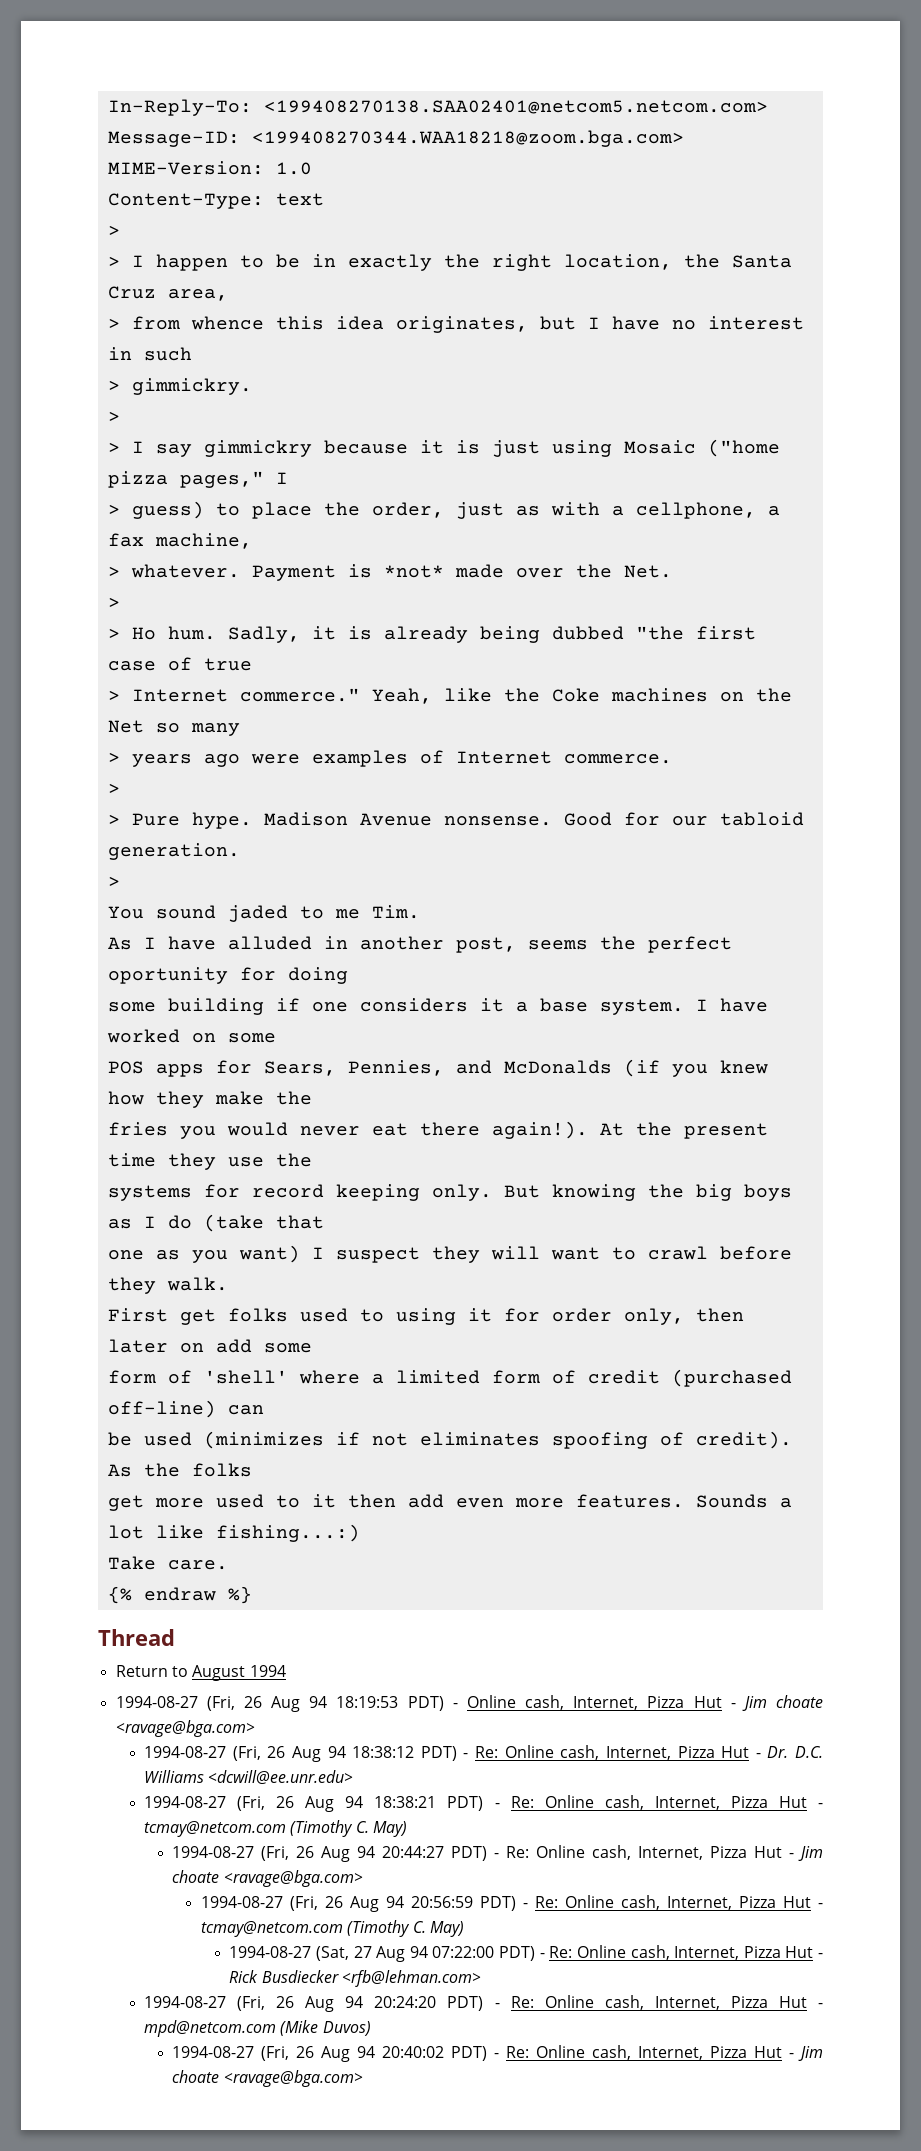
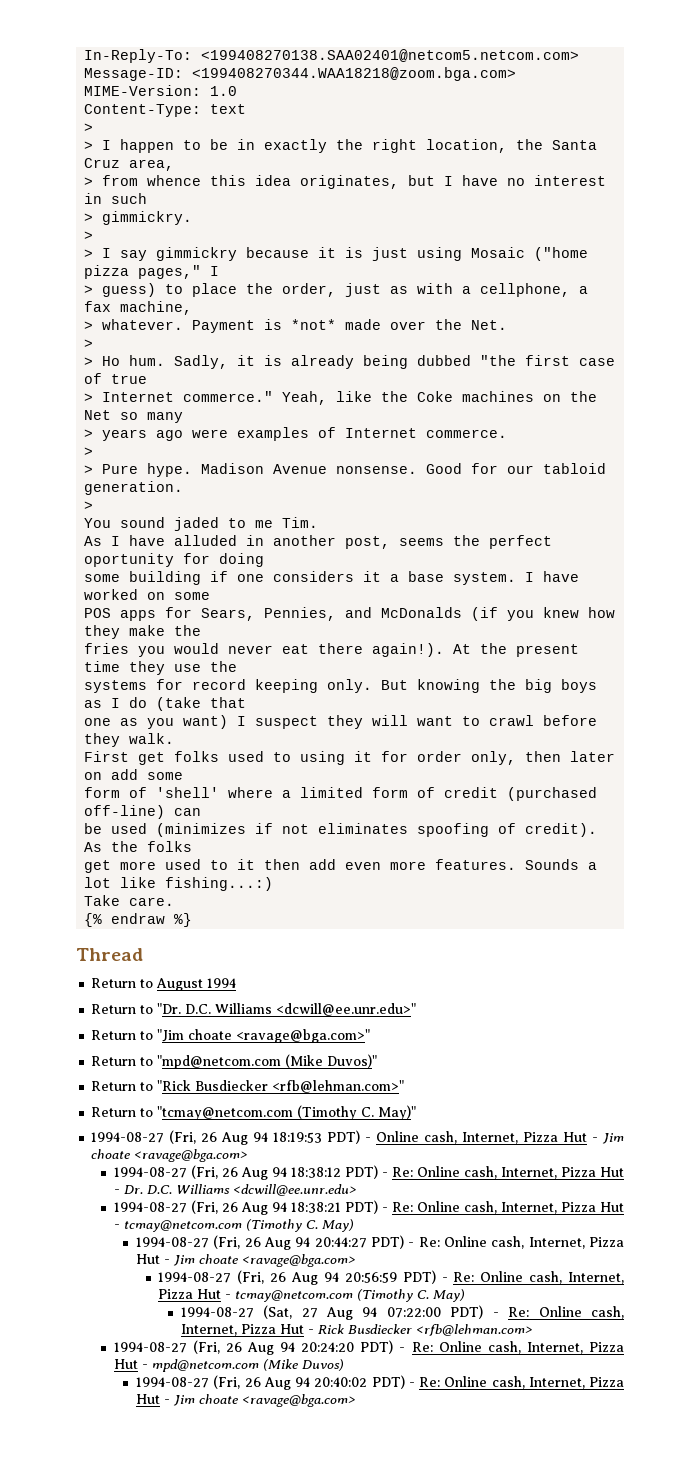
+ Return to "Dr. D.C. Williams <dcwill@ee.unr.edu>"
+ Return to "Jim choate <ravage@bga.com>"
+ Return to "mpd@netcom.com (Mike Duvos)"
+ Return to "Rick Busdiecker <rfb@lehman.com>"
+ Return to "tcmay@netcom.com (Timothy C. May)"

